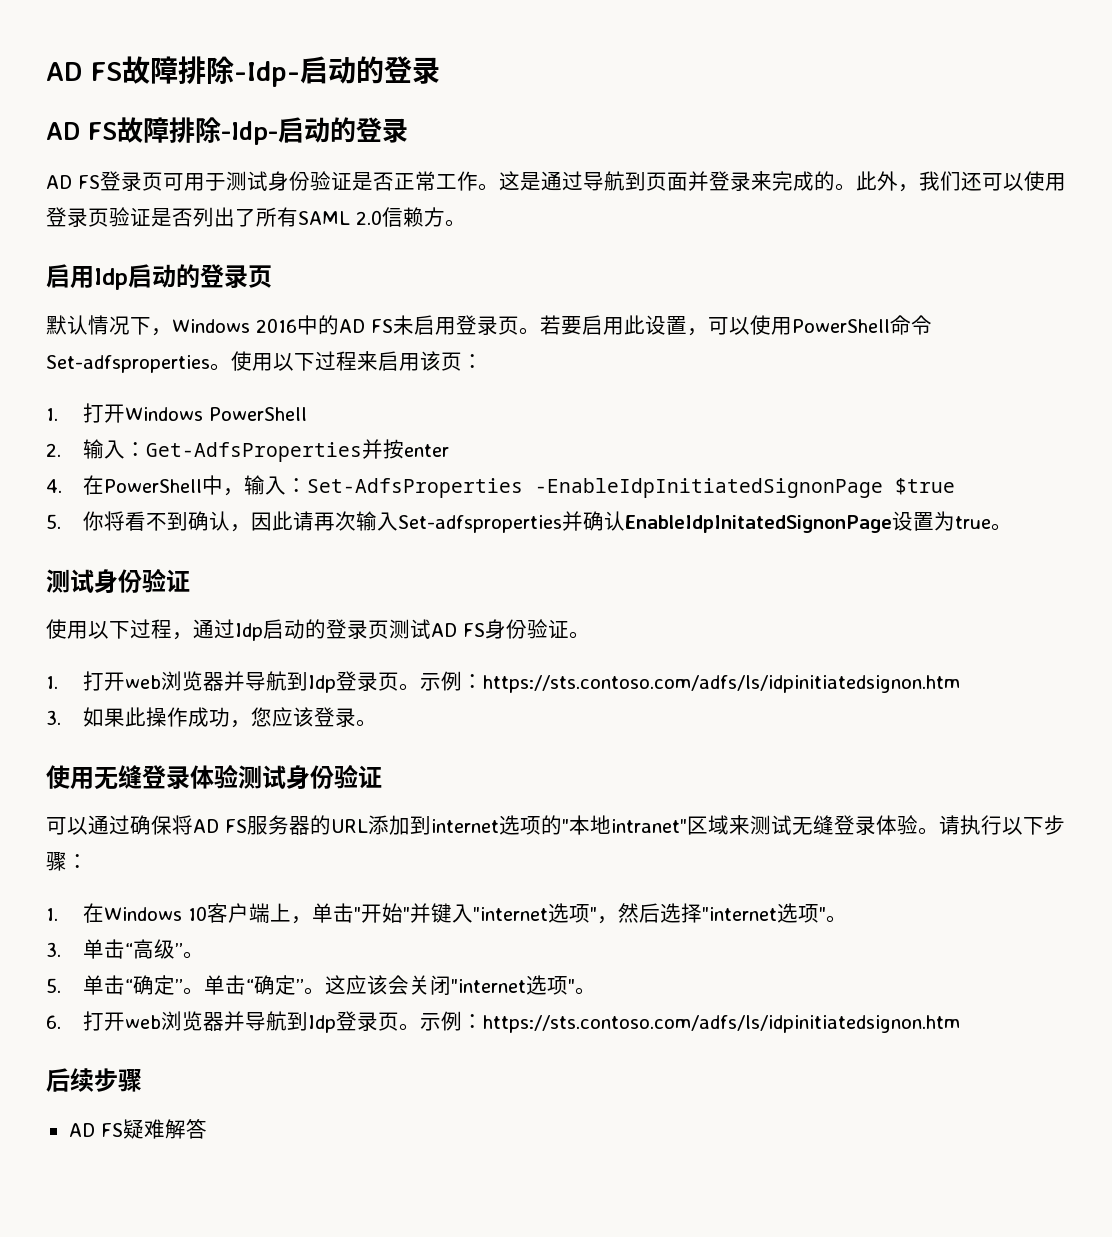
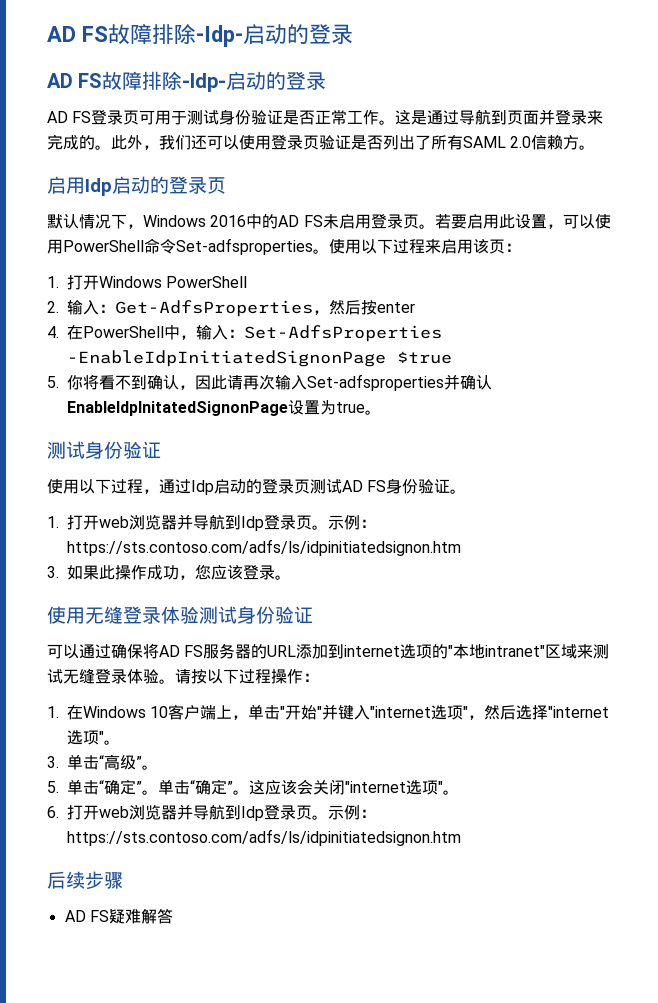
- 2.输入：Get-AdfsProperties并按enter
+ 2.输入：Get-AdfsProperties，然后按enter
- 请执行以下步骤：
+ 请按以下过程操作：

